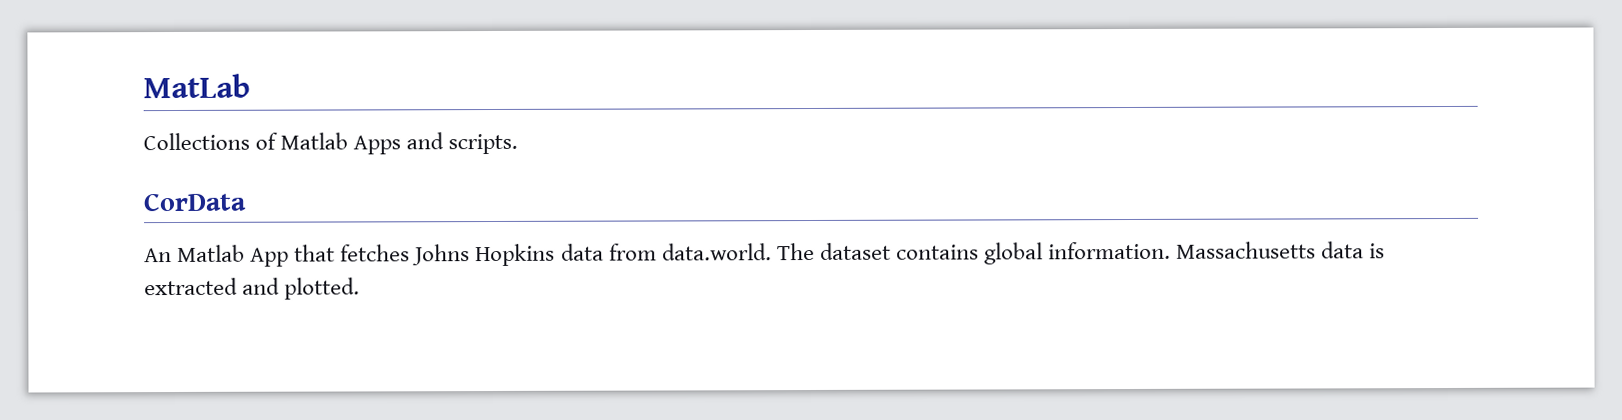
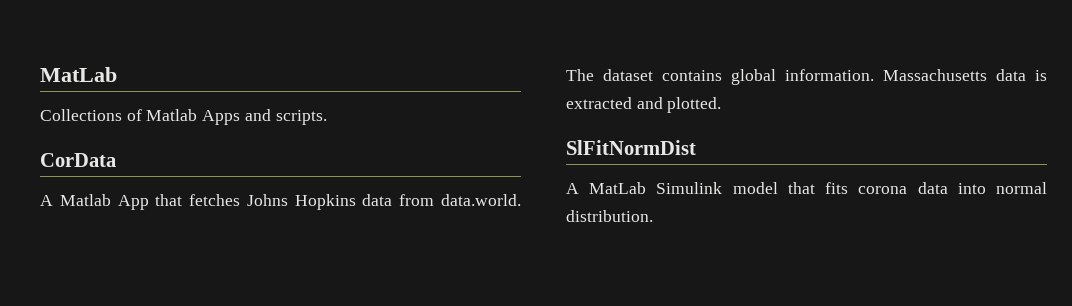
- An Matlab App that fetches Johns Hopkins data from data.world. The dataset contains global information.
+ A Matlab App that fetches Johns Hopkins data from data.world. The dataset contains global information.
+ SlFitNormDist
+ A MatLab Simulink model that fits corona data into normal distribution.

